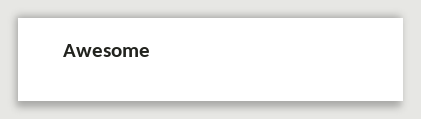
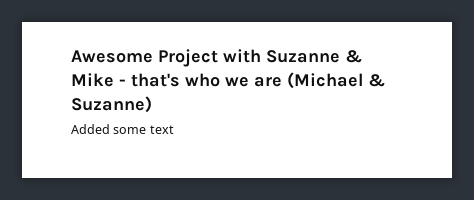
- Awesome
+ Awesome Project with Suzanne & Mike - that's who we are (Michael & Suzanne)
+ Added some text

